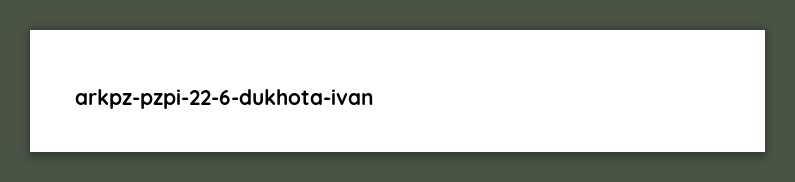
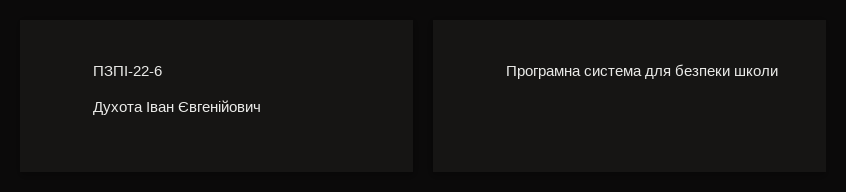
- arkpz-pzpi-22-6-dukhota-ivan
+ ПЗПІ-22-6
+ Духота Іван Євгенійович
+ Програмна система для безпеки школи

